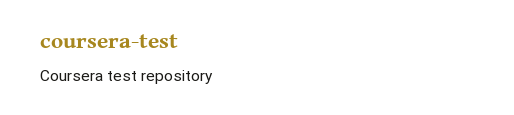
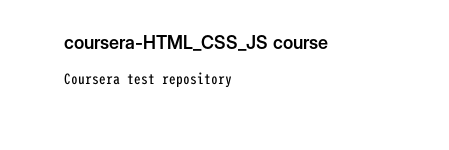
- coursera-test
+ coursera-HTML_CSS_JS course

